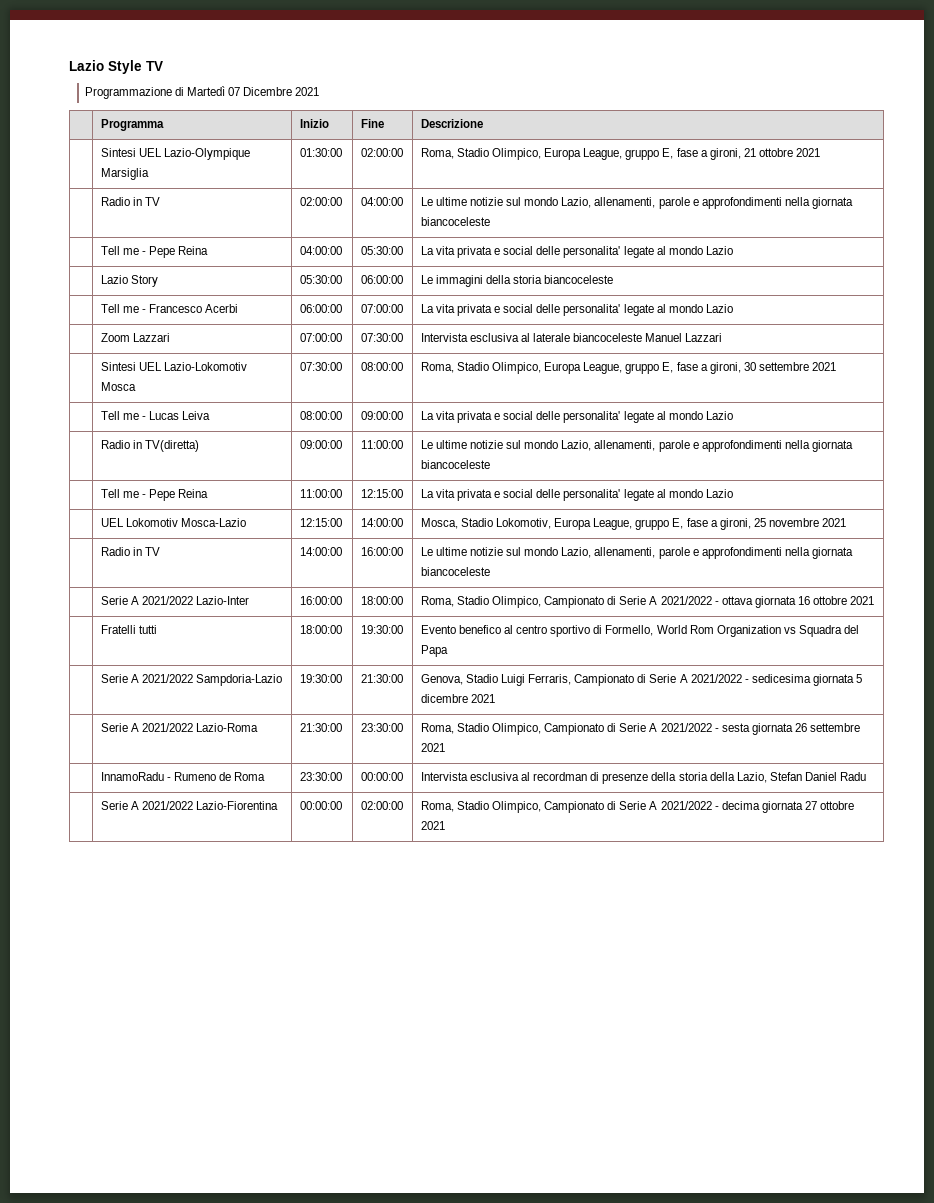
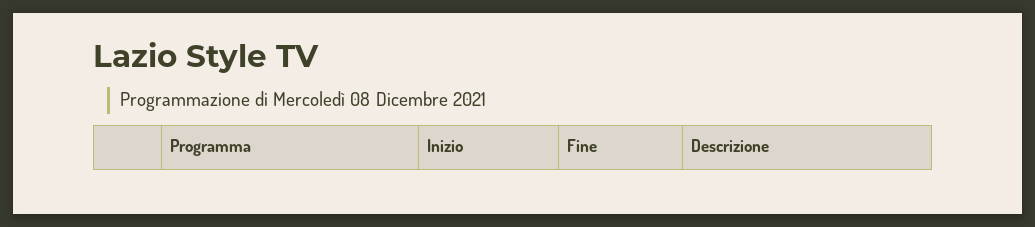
- Programmazione di Martedì 07 Dicembre 2021
+ Programmazione di Mercoledì 08 Dicembre 2021
- | Sintesi UEL Lazio-Olympique Marsiglia | 01:30:00 | 02:00:00 | Roma, Stadio Olimpico, Europa League, gruppo E, fase a gironi, 21 ottobre 2021
- | Radio in TV | 02:00:00 | 04:00:00 | Le ultime notizie sul mondo Lazio, allenamenti, parole e approfondimenti nella giornata biancoceleste
- | Tell me - Pepe Reina | 04:00:00 | 05:30:00 | La vita privata e social delle personalita' legate al mondo Lazio
- | Lazio Story | 05:30:00 | 06:00:00 | Le immagini della storia biancoceleste
- | Tell me - Francesco Acerbi | 06:00:00 | 07:00:00 | La vita privata e social delle personalita' legate al mondo Lazio
- | Zoom Lazzari | 07:00:00 | 07:30:00 | Intervista esclusiva al laterale biancoceleste Manuel Lazzari
- | Sintesi UEL Lazio-Lokomotiv Mosca | 07:30:00 | 08:00:00 | Roma, Stadio Olimpico, Europa League, gruppo E, fase a gironi, 30 settembre 2021
- | Tell me - Lucas Leiva | 08:00:00 | 09:00:00 | La vita privata e social delle personalita' legate al mondo Lazio
- | Radio in TV(diretta) | 09:00:00 | 11:00:00 | Le ultime notizie sul mondo Lazio, allenamenti, parole e approfondimenti nella giornata biancoceleste
- | Tell me - Pepe Reina | 11:00:00 | 12:15:00 | La vita privata e social delle personalita' legate al mondo Lazio
- | UEL Lokomotiv Mosca-Lazio | 12:15:00 | 14:00:00 | Mosca, Stadio Lokomotiv, Europa League, gruppo E, fase a gironi, 25 novembre 2021
- | Radio in TV | 14:00:00 | 16:00:00 | Le ultime notizie sul mondo Lazio, allenamenti, parole e approfondimenti nella giornata biancoceleste
- | Serie A 2021/2022 Lazio-Inter | 16:00:00 | 18:00:00 | Roma, Stadio Olimpico, Campionato di Serie A 2021/2022 - ottava giornata 16 ottobre 2021
- | Fratelli tutti | 18:00:00 | 19:30:00 | Evento benefico al centro sportivo di Formello, World Rom Organization vs Squadra del Papa
- | Serie A 2021/2022 Sampdoria-Lazio | 19:30:00 | 21:30:00 | Genova, Stadio Luigi Ferraris, Campionato di Serie A 2021/2022 - sedicesima giornata 5 dicembre 2021
- | Serie A 2021/2022 Lazio-Roma | 21:30:00 | 23:30:00 | Roma, Stadio Olimpico, Campionato di Serie A 2021/2022 - sesta giornata 26 settembre 2021
- | InnamoRadu - Rumeno de Roma | 23:30:00 | 00:00:00 | Intervista esclusiva al recordman di presenze della storia della Lazio, Stefan Daniel Radu
- | Serie A 2021/2022 Lazio-Fiorentina | 00:00:00 | 02:00:00 | Roma, Stadio Olimpico, Campionato di Serie A 2021/2022 - decima giornata 27 ottobre 2021

